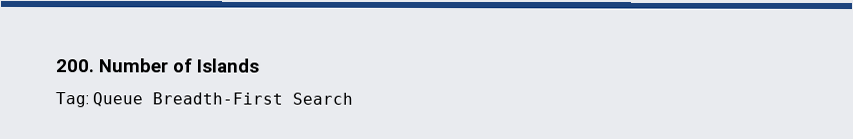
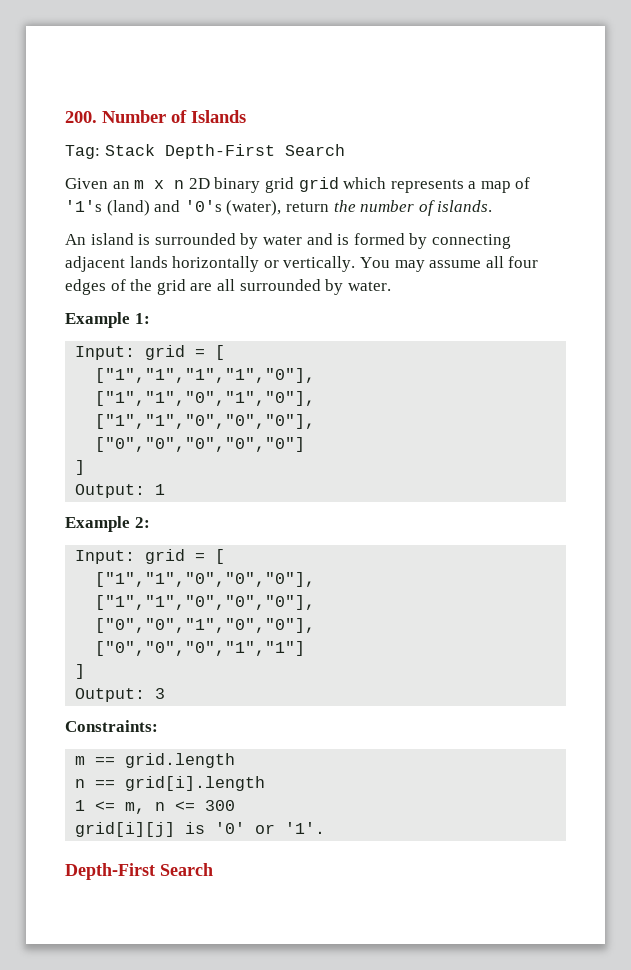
- Tag: Queue Breadth-First Search
+ Tag: Stack Depth-First Search
+ Given an m x n 2D binary grid grid which represents a map of '1's (land) and '0's (water), return the number of islands.
+ An island is surrounded by water and is formed by connecting adjacent lands horizontally or vertically. You may assume all four edges of the grid are all surrounded by water.
+ Example 1:
+ Input: grid = [
+ ["1","1","1","1","0"],
+ ["1","1","0","1","0"],
+ ["1","1","0","0","0"],
+ ["0","0","0","0","0"]
+ ]
+ Output: 1
+ Example 2:
+ Input: grid = [
+ ["1","1","0","0","0"],
+ ["1","1","0","0","0"],
+ ["0","0","1","0","0"],
+ ["0","0","0","1","1"]
+ ]
+ Output: 3
+ Constraints:
+ m == grid.length
+ n == grid[i].length
+ 1 <= m, n <= 300
+ grid[i][j] is '0' or '1'.
+ Depth-First Search

